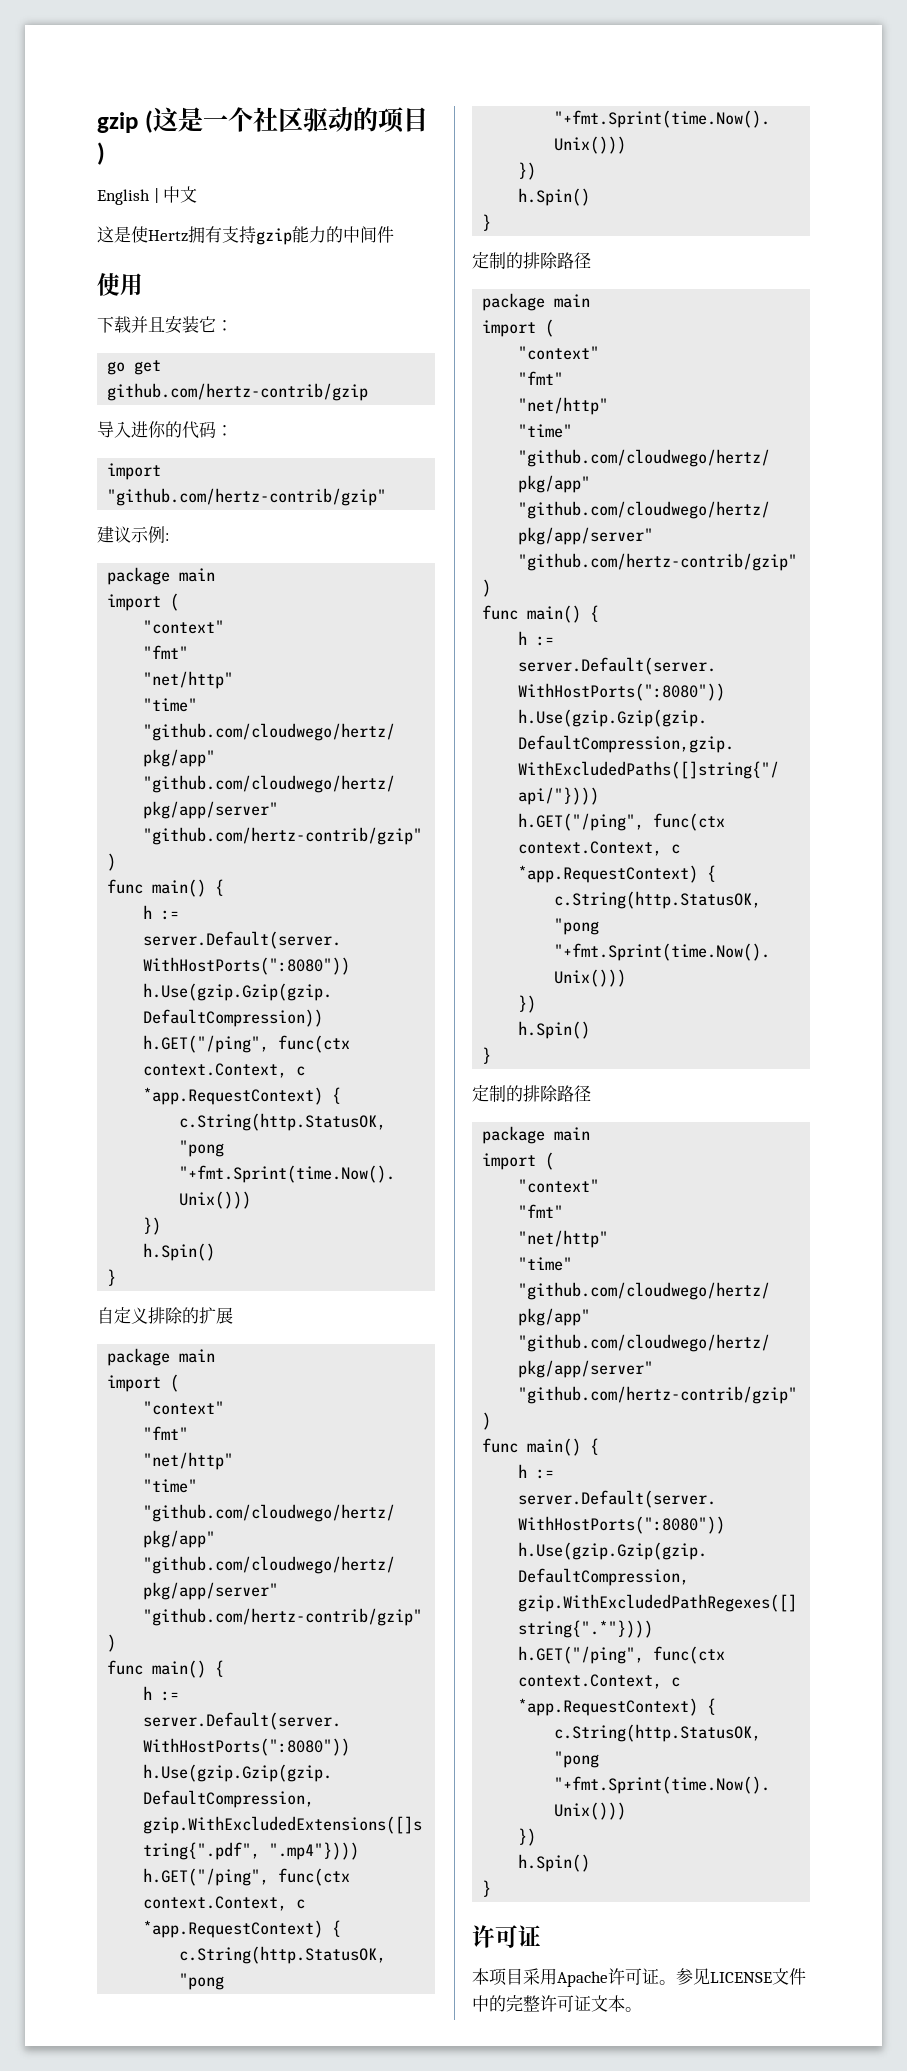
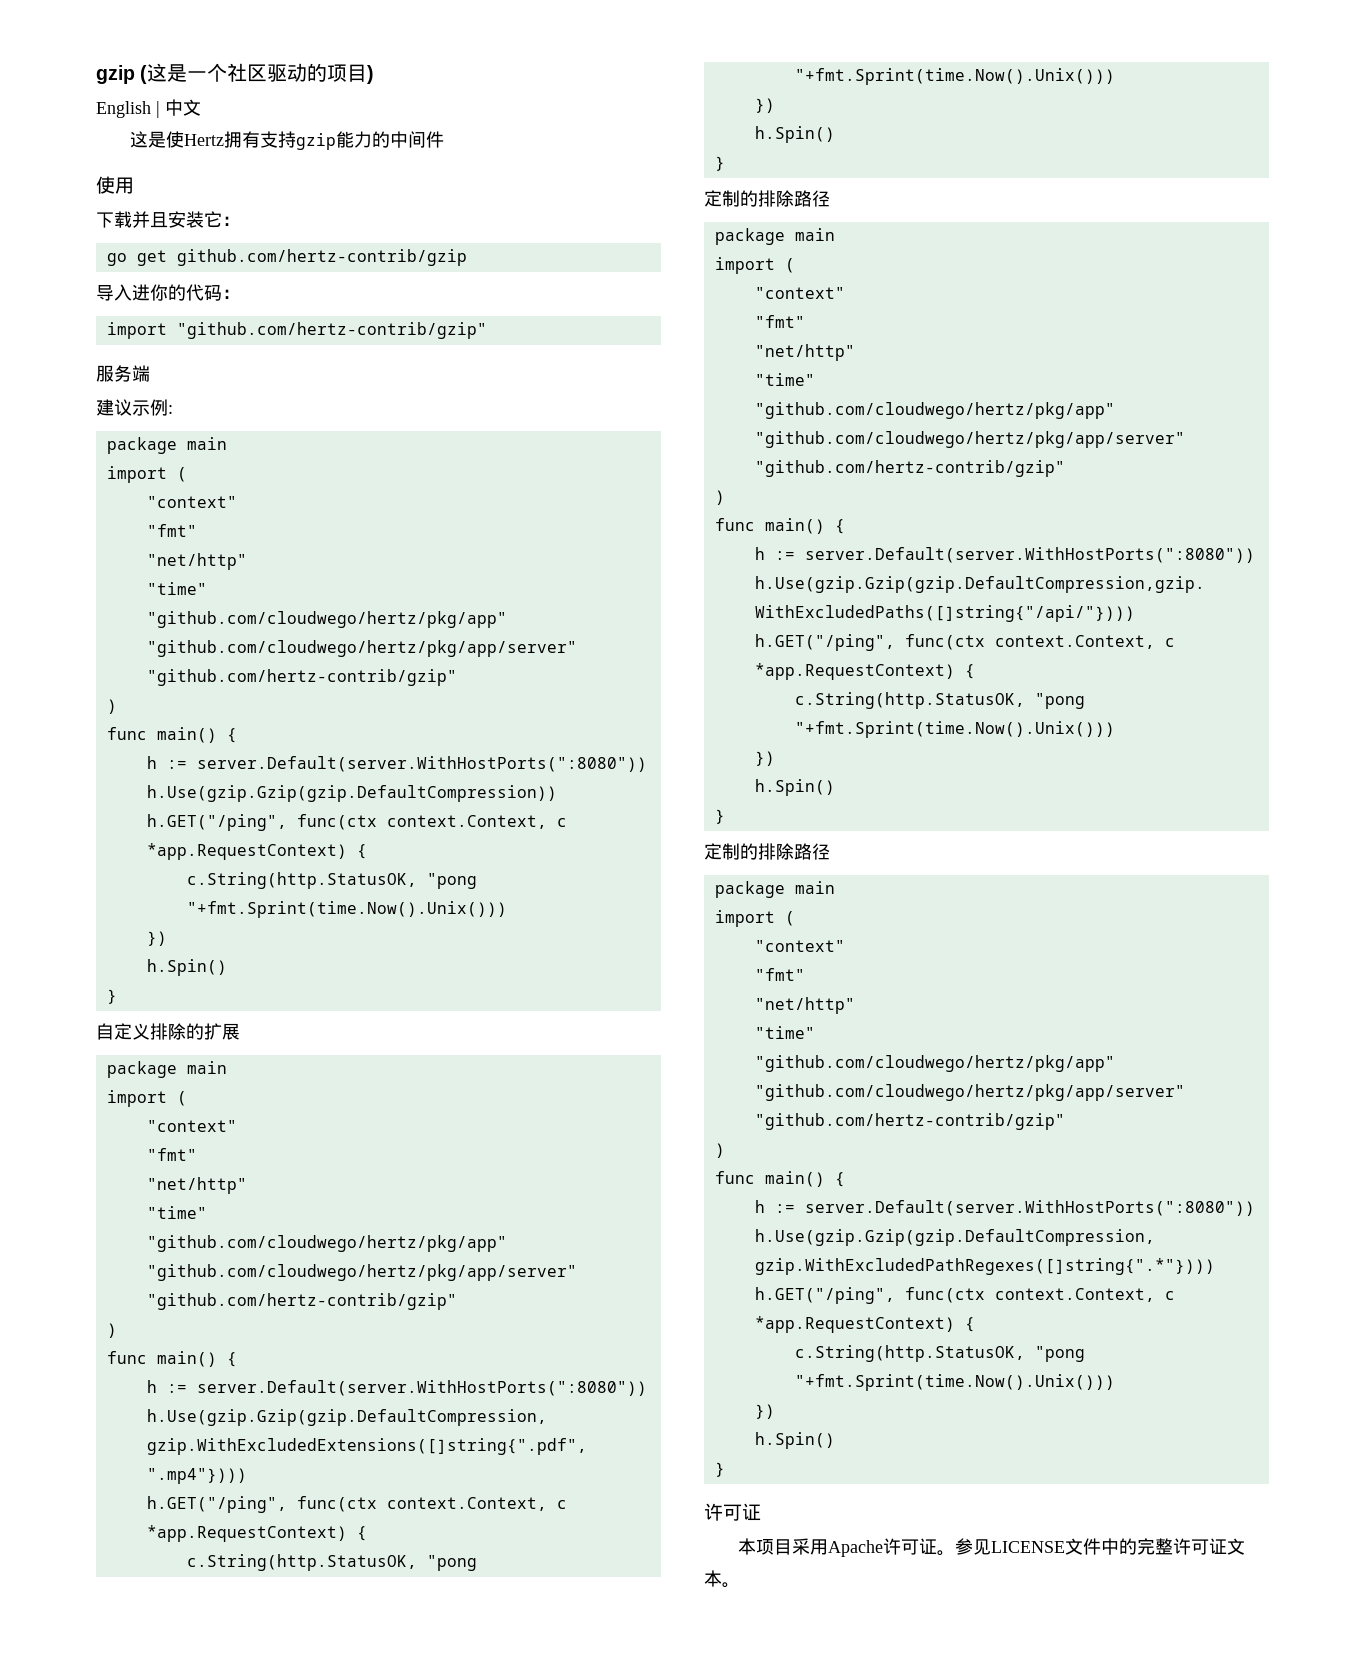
+ 服务端

